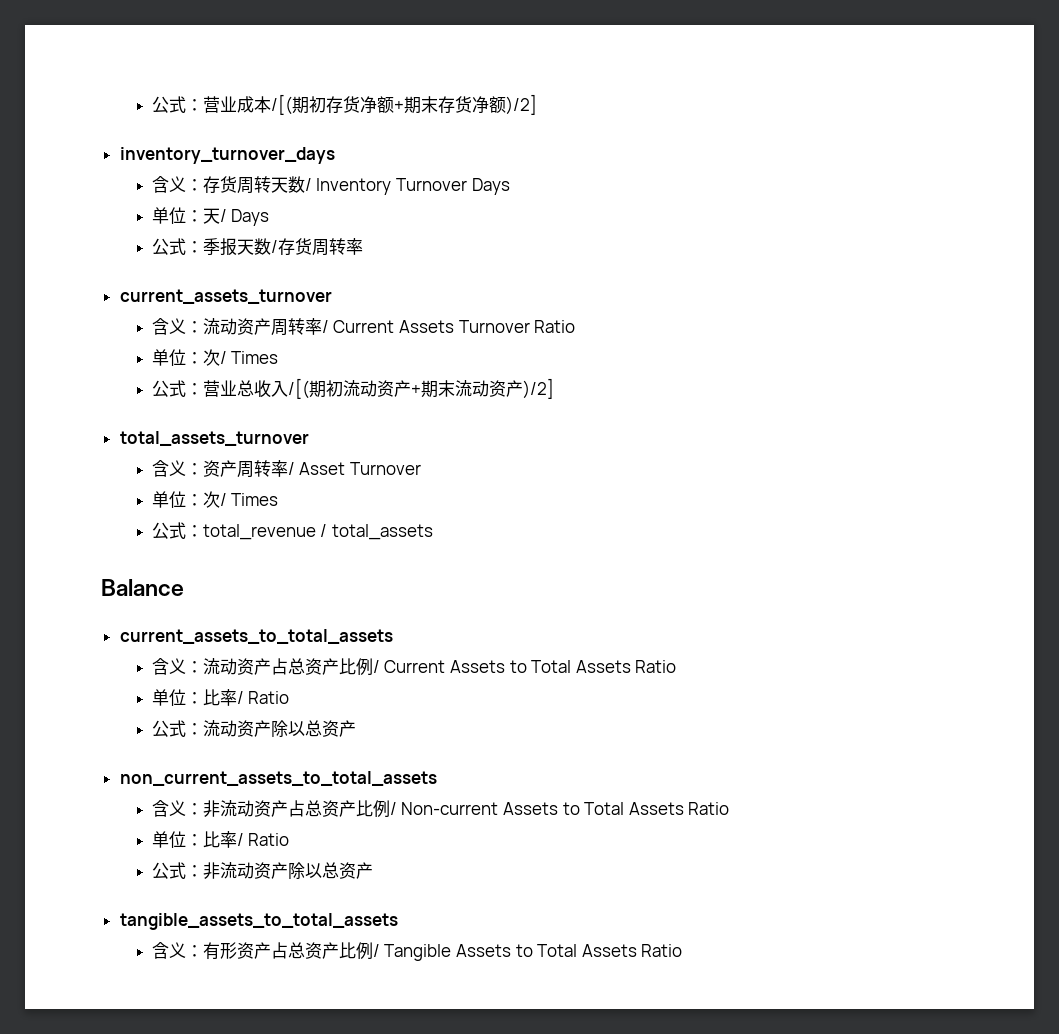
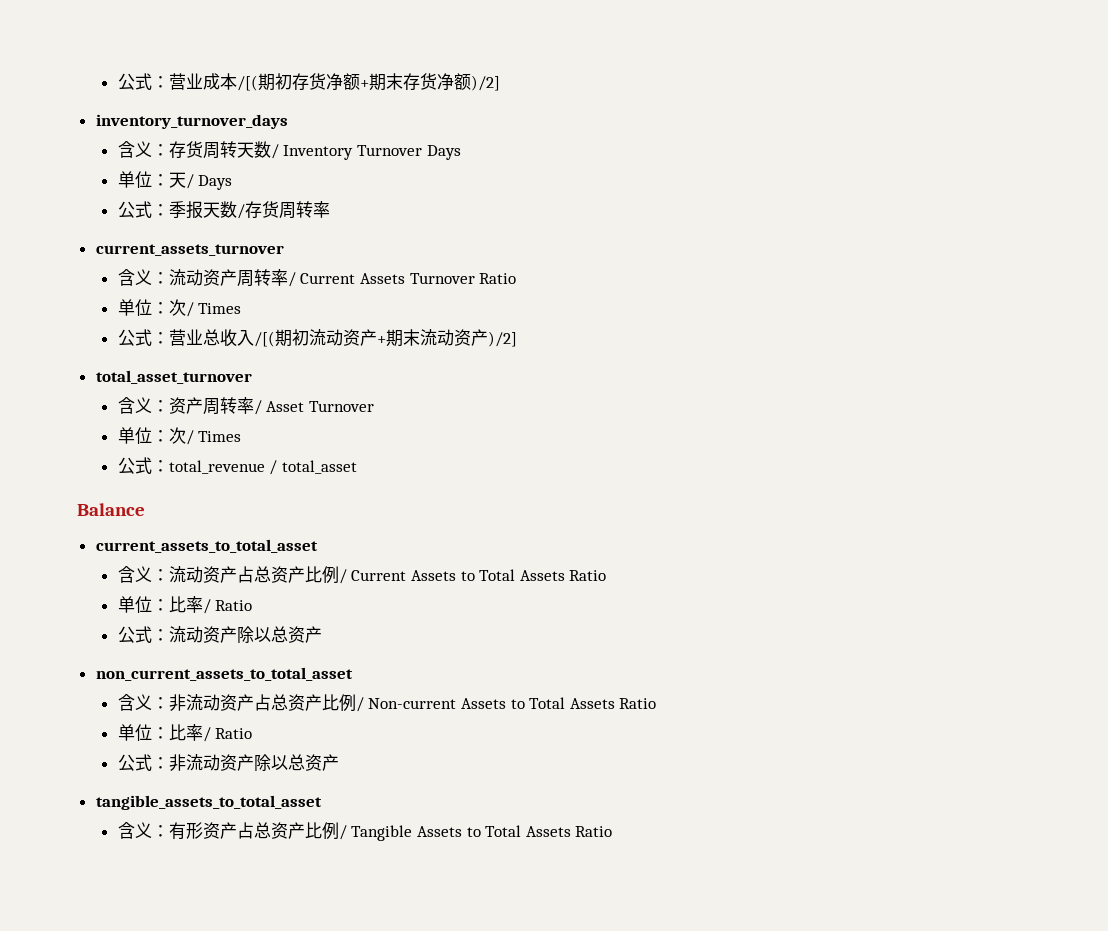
- total_assets_turnover
+ total_asset_turnover
- 公式：total_revenue / total_assets
+ 公式：total_revenue / total_asset
- current_assets_to_total_assets
+ current_assets_to_total_asset
- non_current_assets_to_total_assets
+ non_current_assets_to_total_asset
- tangible_assets_to_total_assets
+ tangible_assets_to_total_asset

